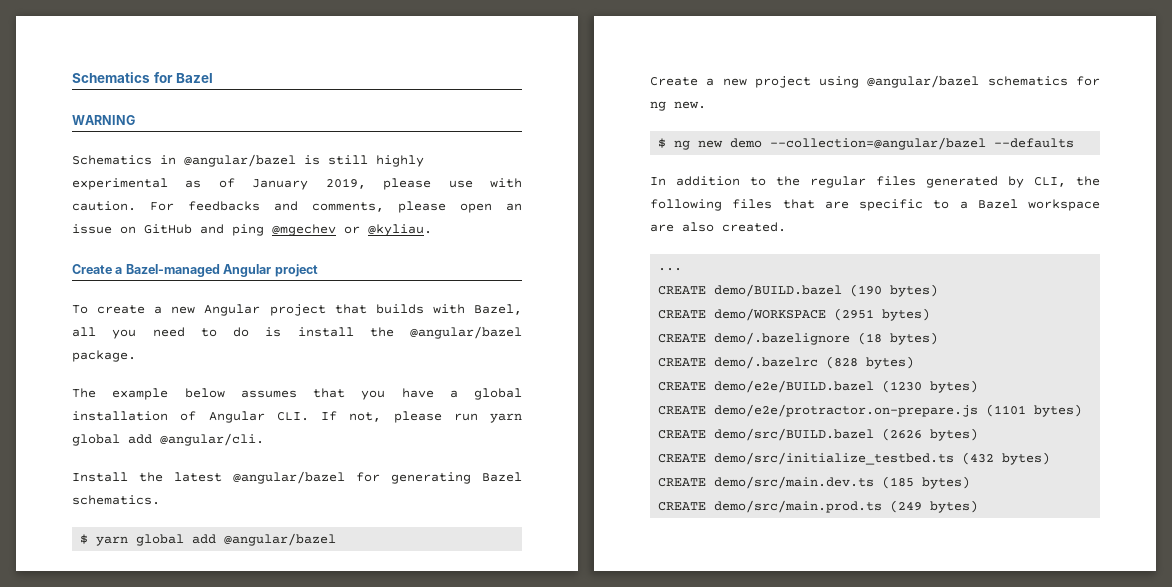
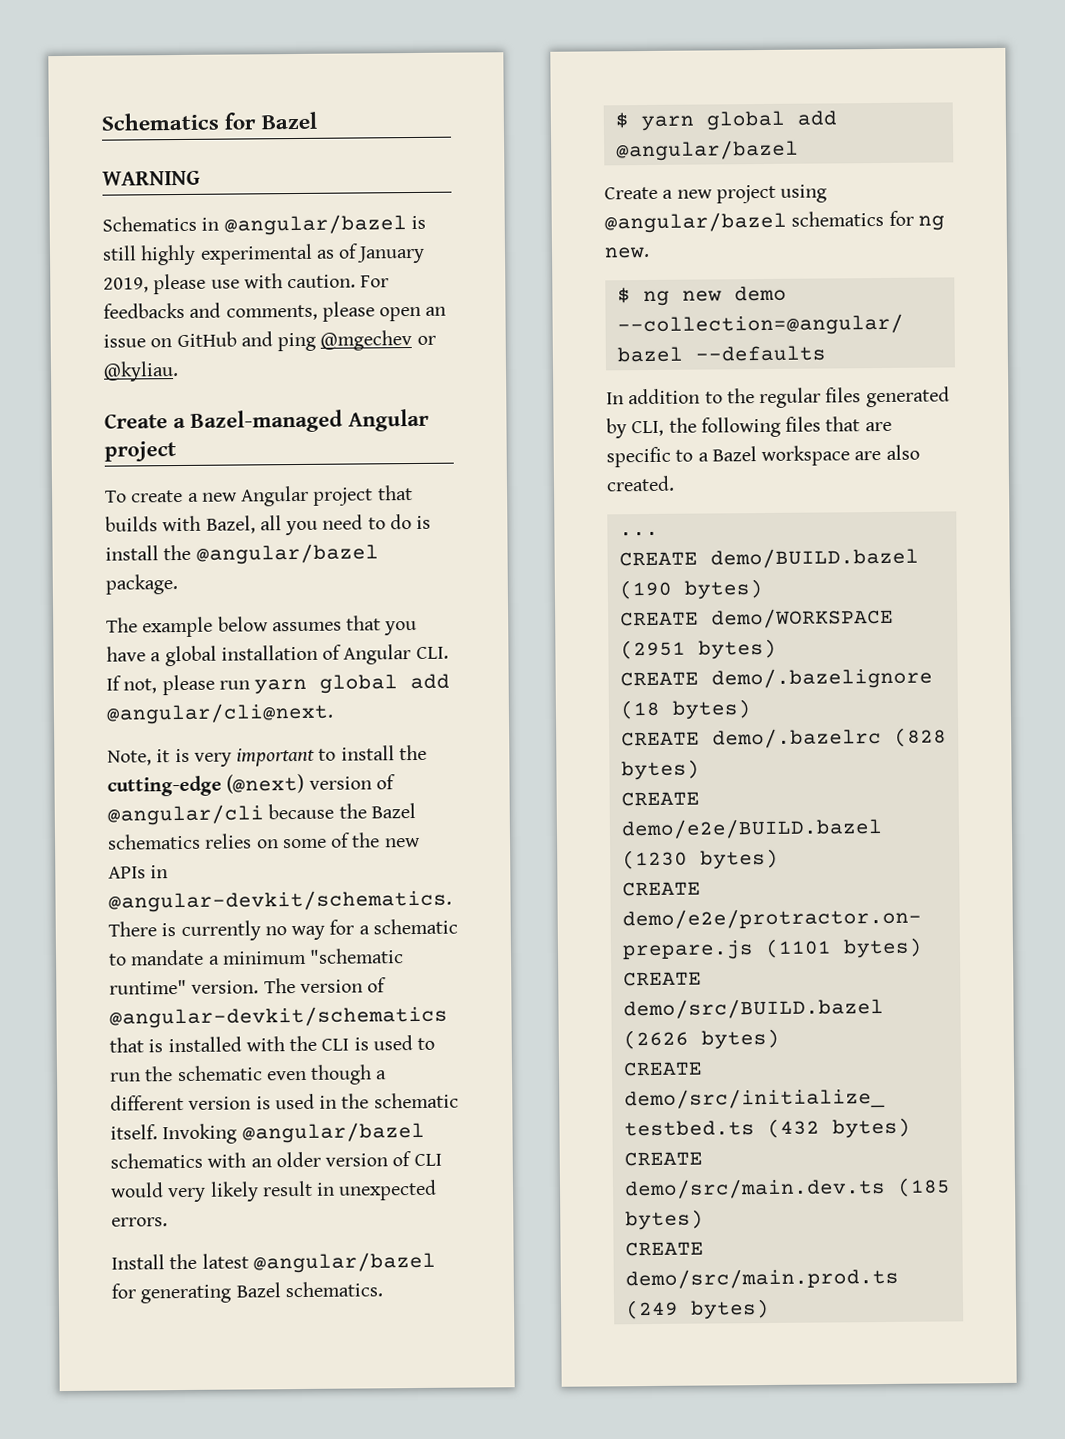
- The example below assumes that you have a global installation of Angular CLI. If not, please run yarn global add @angular/cli.
+ The example below assumes that you have a global installation of Angular CLI. If not, please run yarn global add @angular/cli@next.
+ Note, it is very important to install the cutting-edge (@next) version of @angular/cli because the Bazel schematics relies on some of the new APIs in @angular-devkit/schematics. There is currently no way for a schematic to mandate a minimum "schematic runtime" version. The version of @angular-devkit/schematics that is installed with the CLI is used to run the schematic even though a different version is used in the schematic itself. Invoking @angular/bazel schematics with an older version of CLI would very likely result in unexpected errors.

